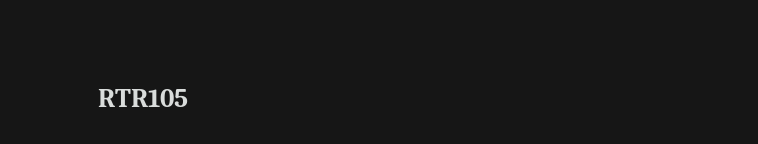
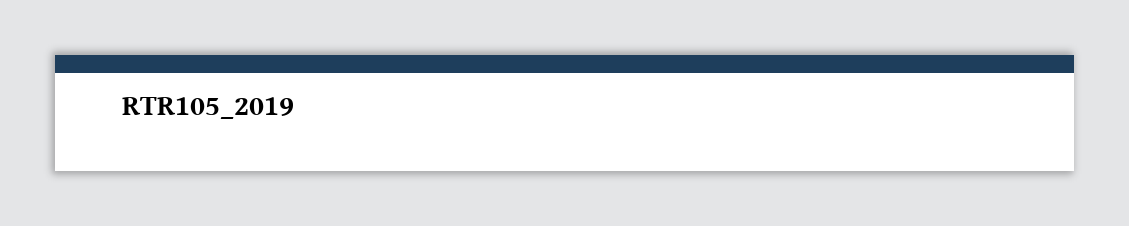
- RTR105
+ RTR105_2019

